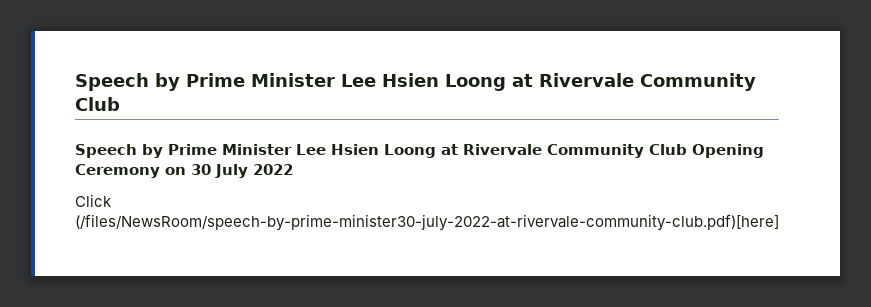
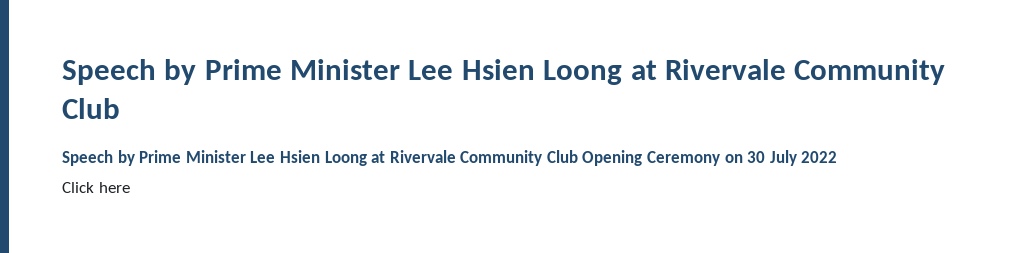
- Click (/files/NewsRoom/speech-by-prime-minister30-july-2022-at-rivervale-community-club.pdf)[here]
+ Click here

